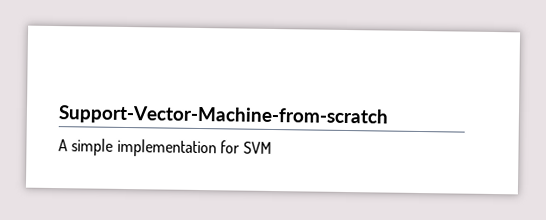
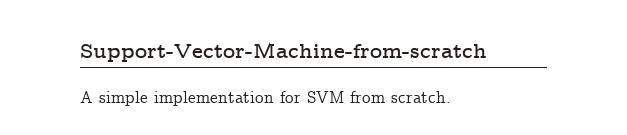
- A simple implementation for SVM
+ A simple implementation for SVM from scratch.

